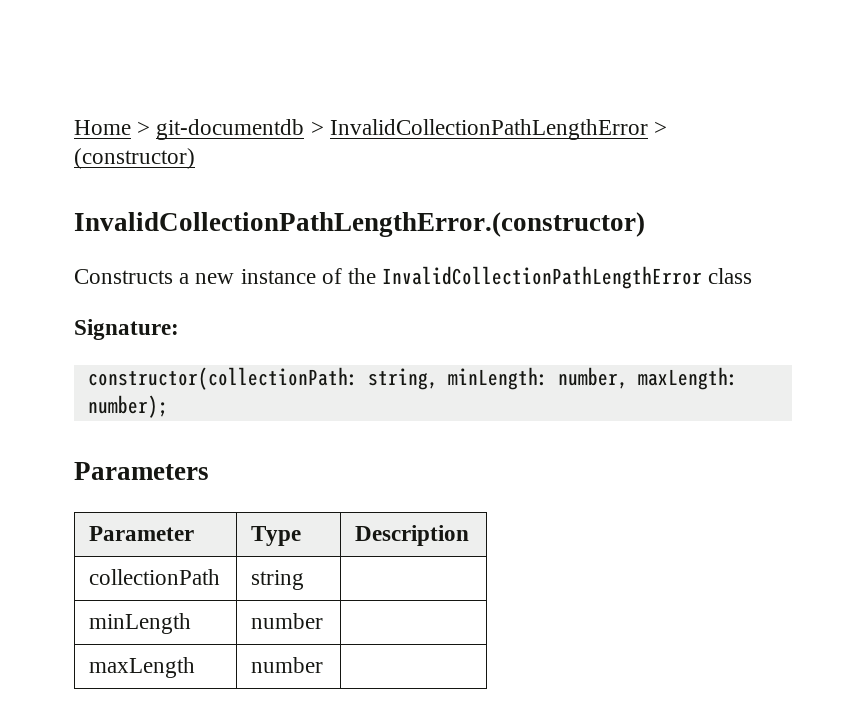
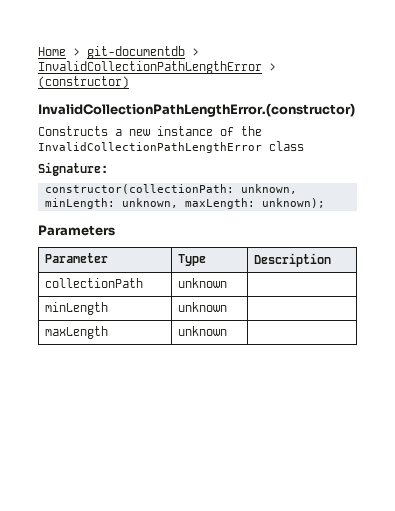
- constructor(collectionPath: string, minLength: number, maxLength: number);
+ constructor(collectionPath: unknown, minLength: unknown, maxLength: unknown);
- collectionPath | string |
+ collectionPath | unknown |
- minLength | number |
+ minLength | unknown |
- maxLength | number |
+ maxLength | unknown |

